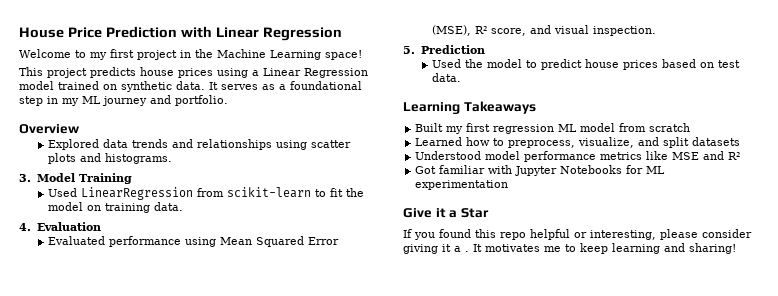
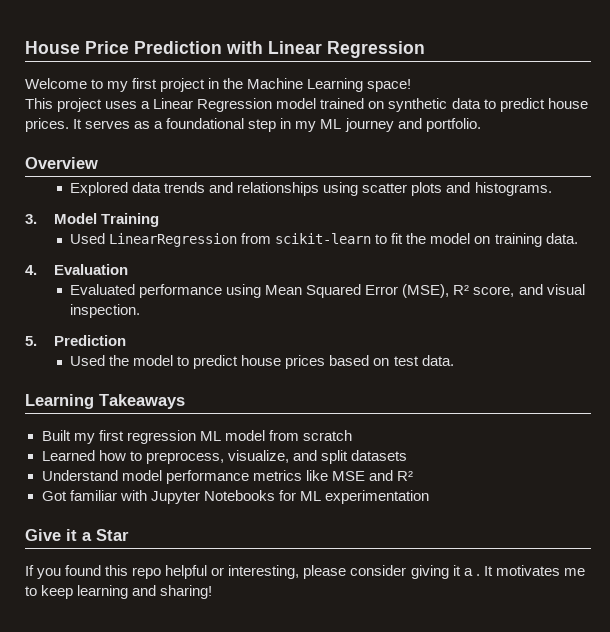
- This project predicts house prices using a Linear Regression model trained on synthetic data.
+ This project uses a Linear Regression model trained on synthetic data to predict house prices.
- Understood model performance metrics like MSE and R²
+ Understand model performance metrics like MSE and R²

